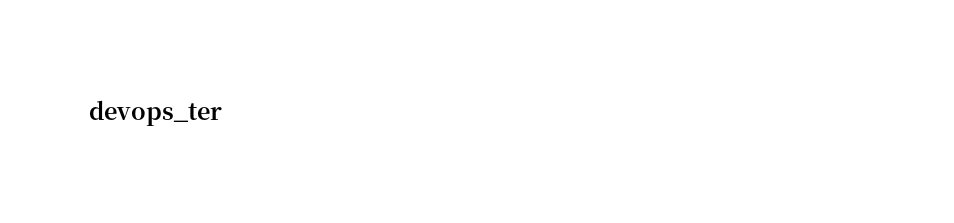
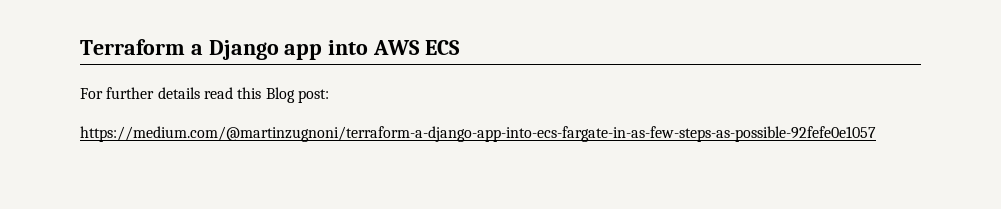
- devops_ter
+ Terraform a Django app into AWS ECS
+ For further details read this Blog post:
+ https://medium.com/@martinzugnoni/terraform-a-django-app-into-ecs-fargate-in-as-few-steps-as-possible-92fefe0e1057

